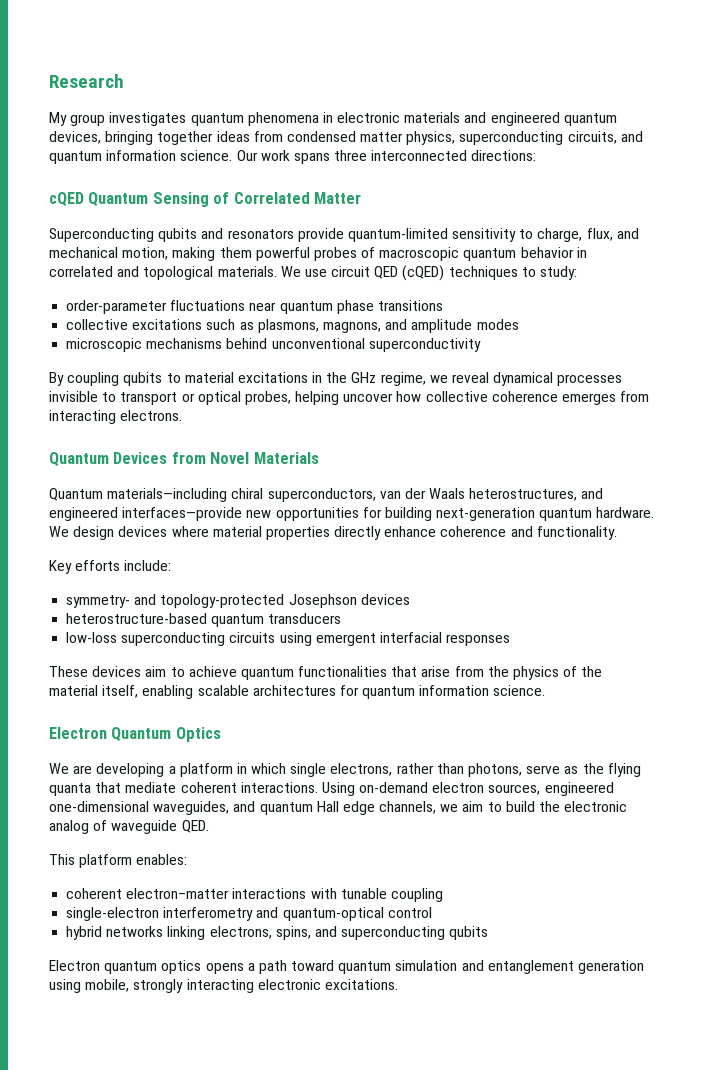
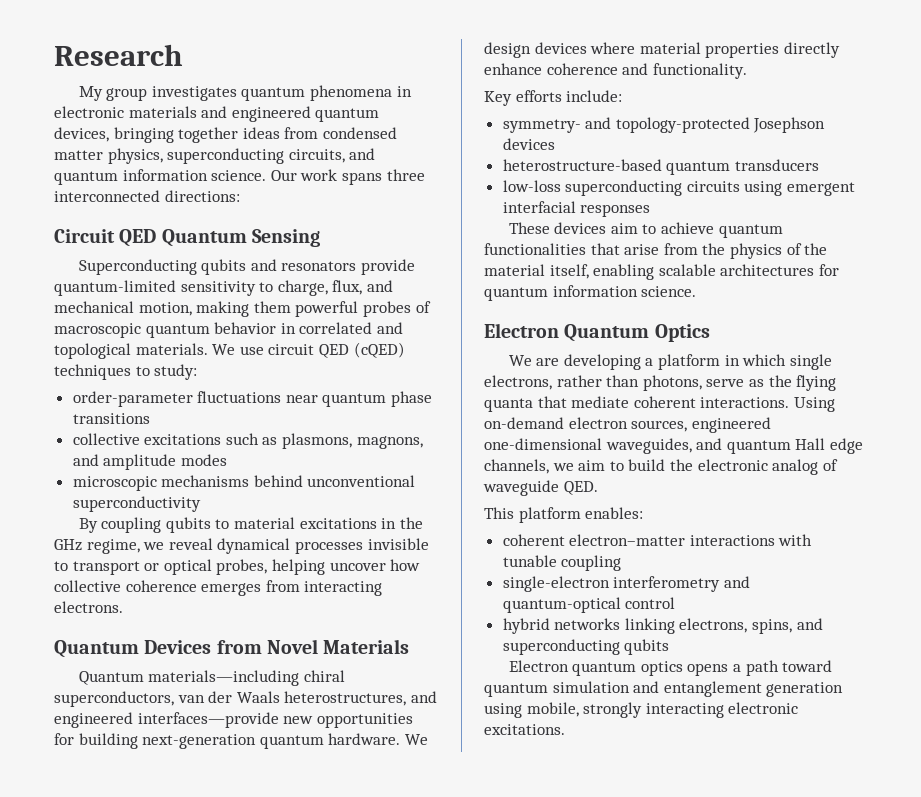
- cQED Quantum Sensing of Correlated Matter
+ Circuit QED Quantum Sensing

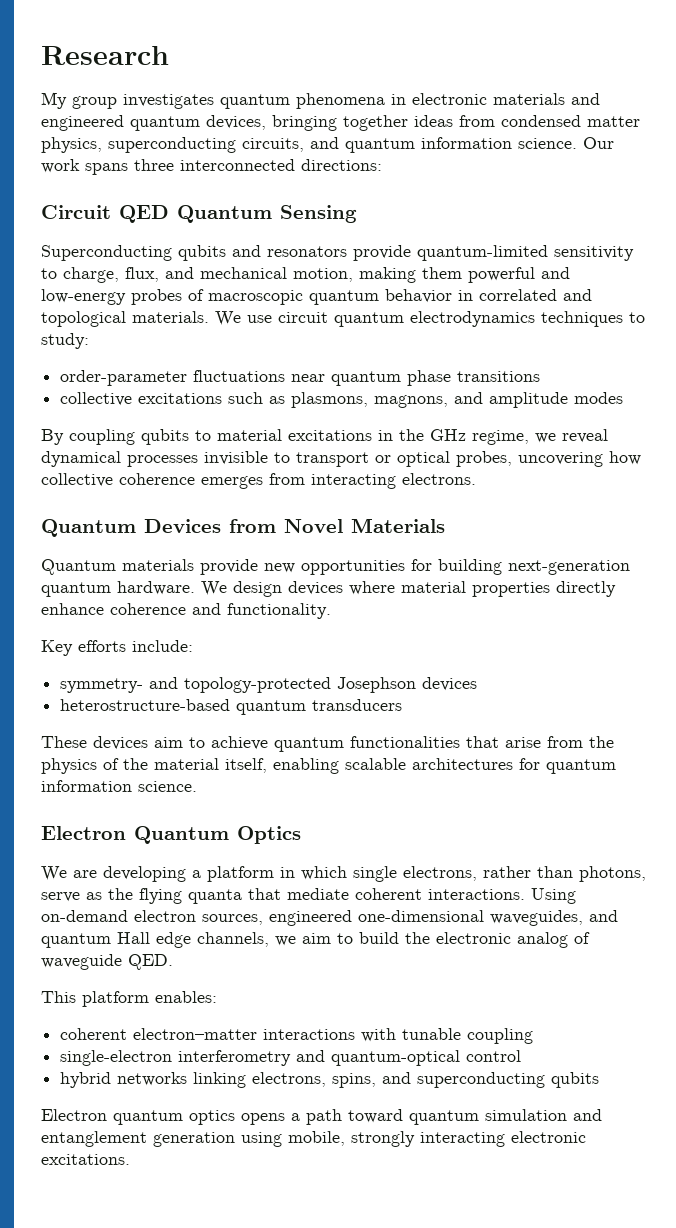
- Superconducting qubits and resonators provide quantum-limited sensitivity to charge, flux, and mechanical motion, making them powerful probes of macroscopic quantum behavior in correlated and topological materials.
+ Superconducting qubits and resonators provide quantum-limited sensitivity to charge, flux, and mechanical motion, making them powerful and low-energy probes of macroscopic quantum behavior in correlated and topological materials.
- We use circuit QED (cQED) techniques to study:
+ We use circuit quantum electrodynamics techniques to study:
- microscopic mechanisms behind unconventional superconductivity
- By coupling qubits to material excitations in the GHz regime, we reveal dynamical processes invisible to transport or optical probes, helping uncover how collective coherence emerges from interacting electrons.
+ By coupling qubits to material excitations in the GHz regime, we reveal dynamical processes invisible to transport or optical probes, uncovering how collective coherence emerges from interacting electrons.
- Quantum materials—including chiral superconductors, van der Waals heterostructures, and engineered interfaces—provide new opportunities for building next-generation quantum hardware.
+ Quantum materials provide new opportunities for building next-generation quantum hardware.
- low-loss superconducting circuits using emergent interfacial responses

